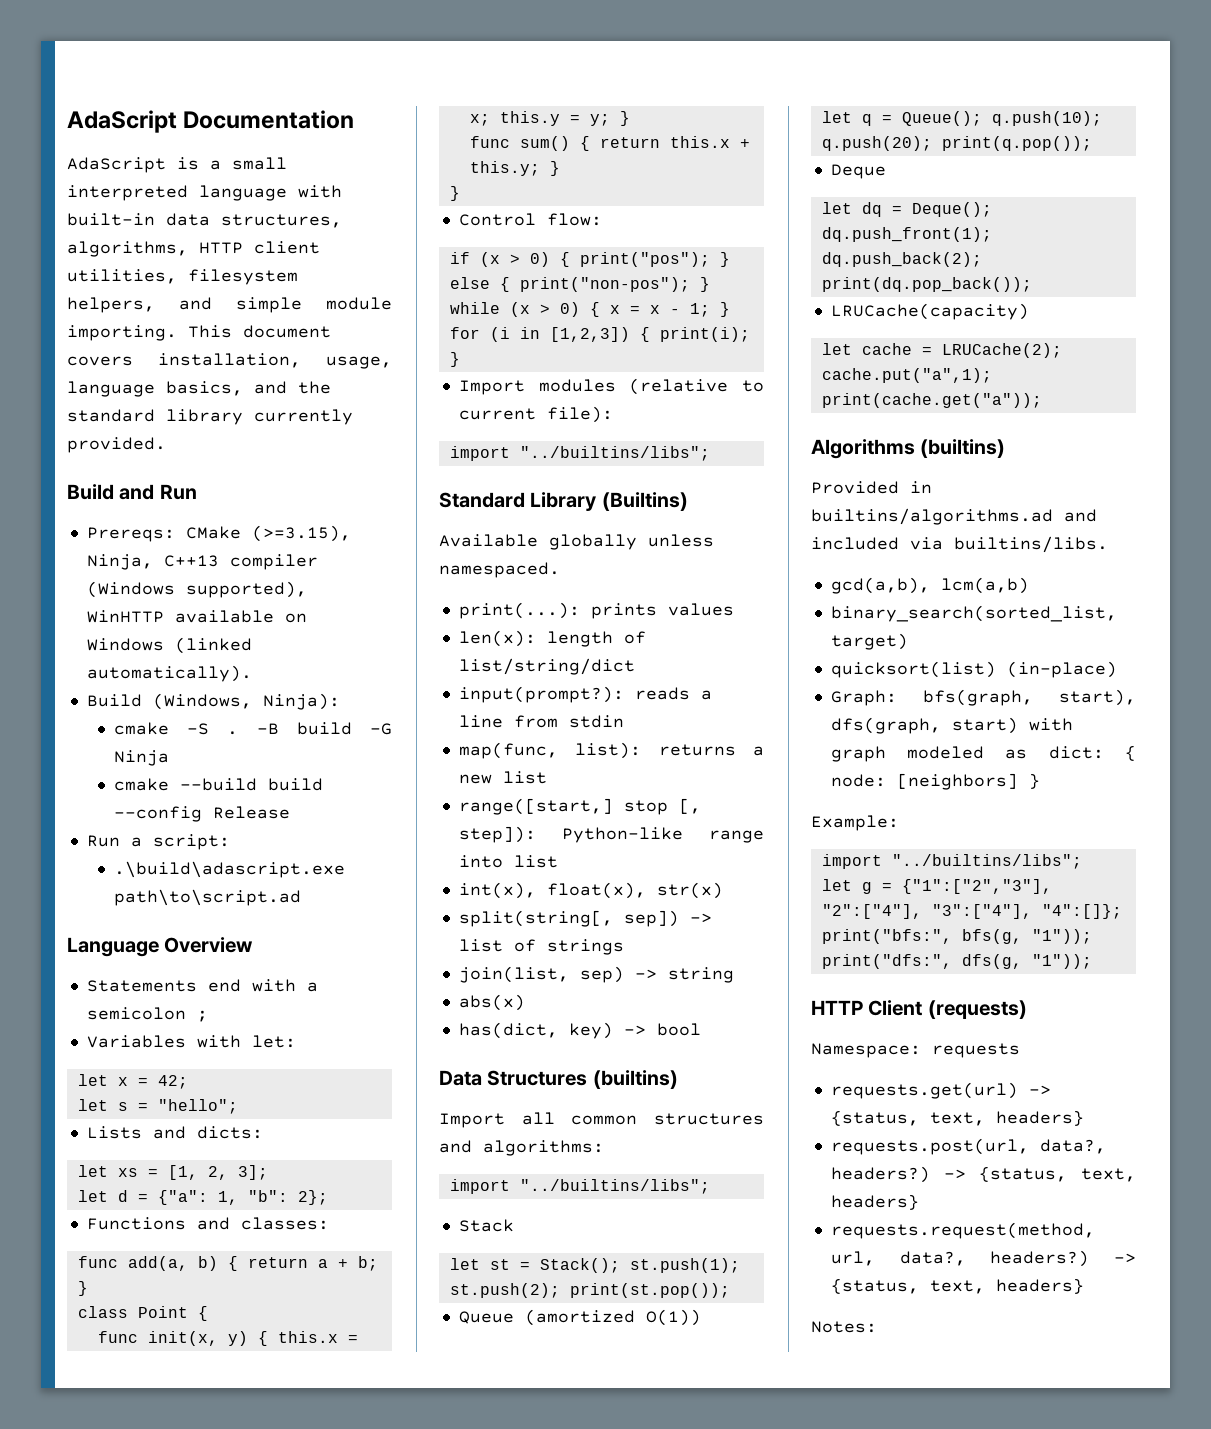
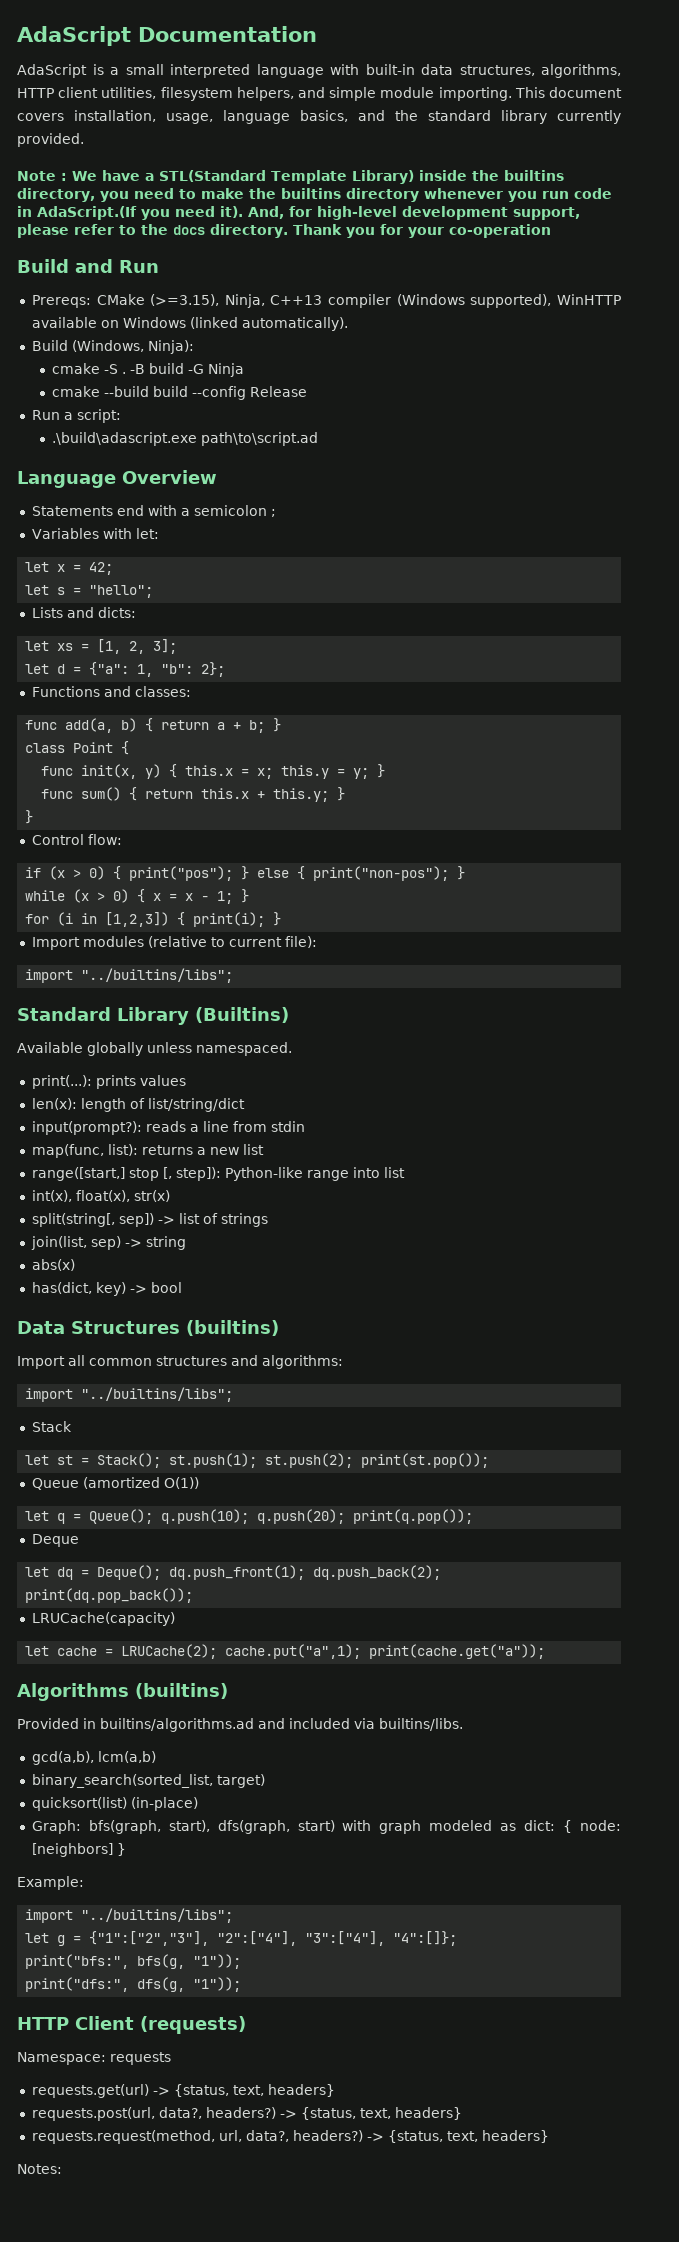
+ Note : We have a STL(Standard Template Library) inside the builtins directory, you need to make the builtins directory whenever you run code in AdaScript.(If you need it). And, for high-level development support, please refer to the docs directory. Thank you for your co-operation

